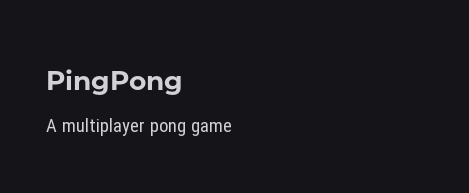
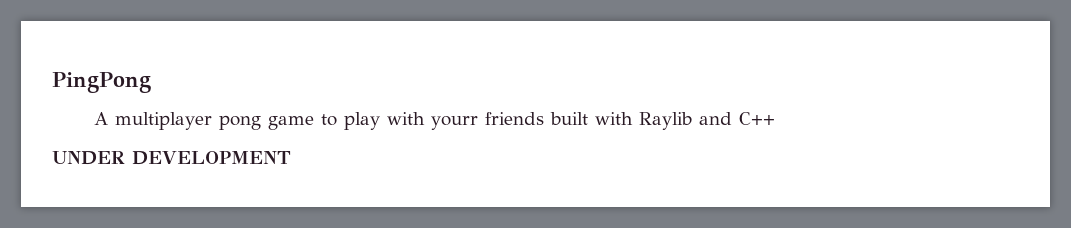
- A multiplayer pong game
+ A multiplayer pong game to play with yourr friends built with Raylib and C++
+ UNDER DEVELOPMENT

